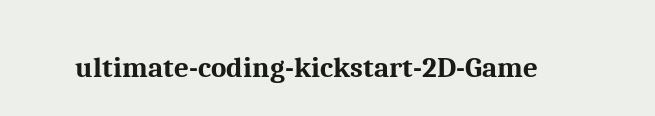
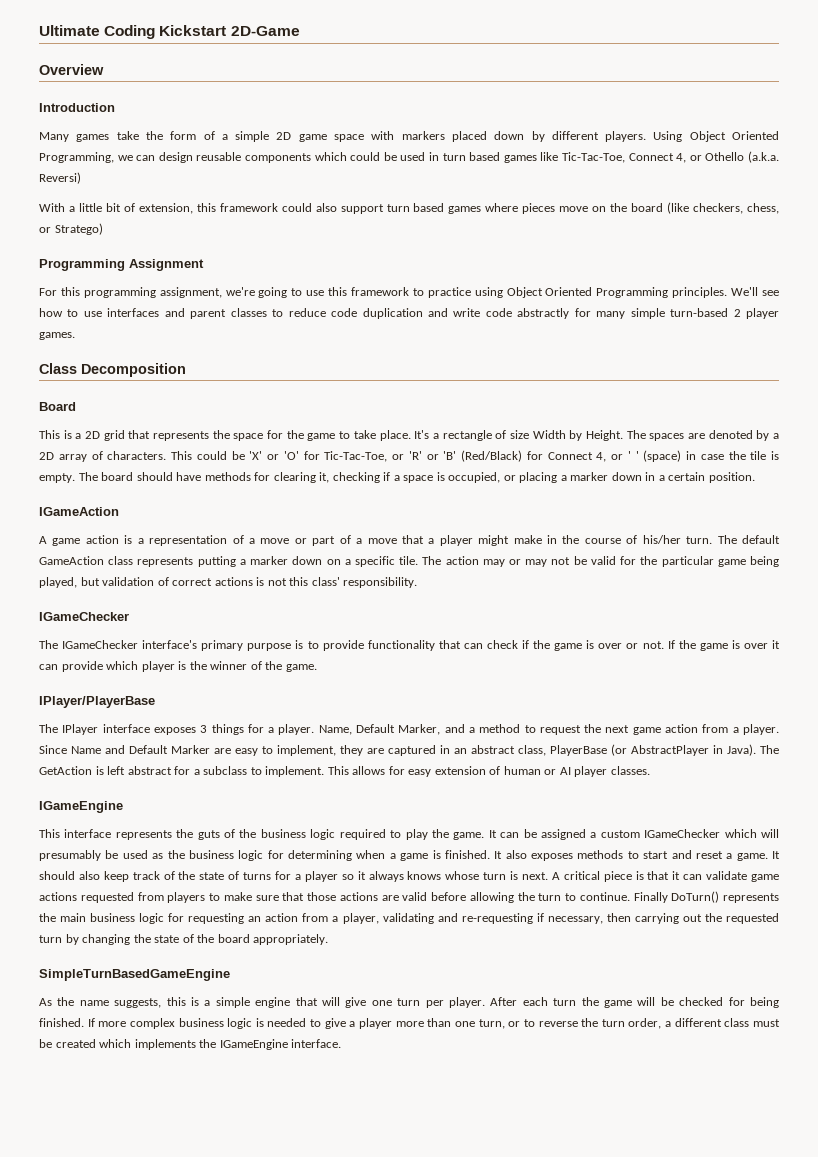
- ultimate-coding-kickstart-2D-Game
+ Ultimate Coding Kickstart 2D-Game
+ Overview
+ Introduction
+ Many games take the form of a simple 2D game space with markers placed down by different players. Using Object Oriented Programming, we can design reusable components which could be used in turn based games like Tic-Tac-Toe, Connect 4, or Othello (a.k.a. Reversi)
+ With a little bit of extension, this framework could also support turn based games where pieces move on the board (like checkers, chess, or Stratego)
+ Programming Assignment
+ For this programming assignment, we're going to use this framework to practice using Object Oriented Programming principles. We'll see how to use interfaces and parent classes to reduce code duplication and write code abstractly for many simple turn-based 2 player games.
+ Class Decomposition
+ Board
+ This is a 2D grid that represents the space for the game to take place. It's a rectangle of size Width by Height. The spaces are denoted by a 2D array of characters. This could be 'X' or 'O' for Tic-Tac-Toe, or 'R' or 'B' (Red/Black) for Connect 4, or ' ' (space) in case the tile is empty. The board should have methods for clearing it, checking if a space is occupied, or placing a marker down in a certain position.
+ IGameAction
+ A game action is a representation of a move or part of a move that a player might make in the course of his/her turn. The default GameAction class represents putting a marker down on a specific tile. The action may or may not be valid for the particular game being played, but validation of correct actions is not this class' responsibility.
+ IGameChecker
+ The IGameChecker interface's primary purpose is to provide functionality that can check if the game is over or not. If the game is over it can provide which player is the winner of the game.
+ IPlayer/PlayerBase
+ The IPlayer interface exposes 3 things for a player. Name, Default Marker, and a method to request the next game action from a player. Since Name and Default Marker are easy to implement, they are captured in an abstract class, PlayerBase (or AbstractPlayer in Java). The GetAction is left abstract for a subclass to implement. This allows for easy extension of human or AI player classes.
+ IGameEngine
+ This interface represents the guts of the business logic required to play the game. It can be assigned a custom IGameChecker which will presumably be used as the business logic for determining when a game is finished. It also exposes methods to start and reset a game. It should also keep track of the state of turns for a player so it always knows whose turn is next. A critical piece is that it can validate game actions requested from players to make sure that those actions are valid before allowing the turn to continue. Finally DoTurn() represents the main business logic for requesting an action from a player, validating and re-requesting if necessary, then carrying out the requested turn by changing the state of the board appropriately.
+ SimpleTurnBasedGameEngine
+ As the name suggests, this is a simple engine that will give one turn per player. After each turn the game will be checked for being finished. If more complex business logic is needed to give a player more than one turn, or to reverse the turn order, a different class must be created which implements the IGameEngine interface.

